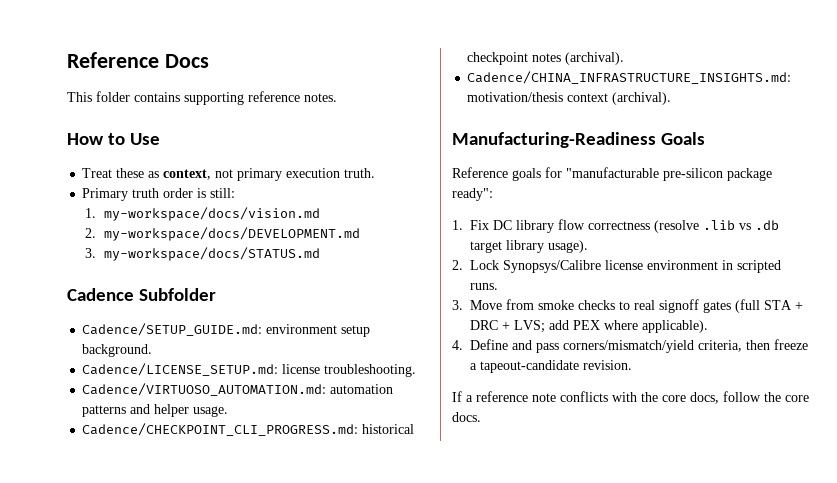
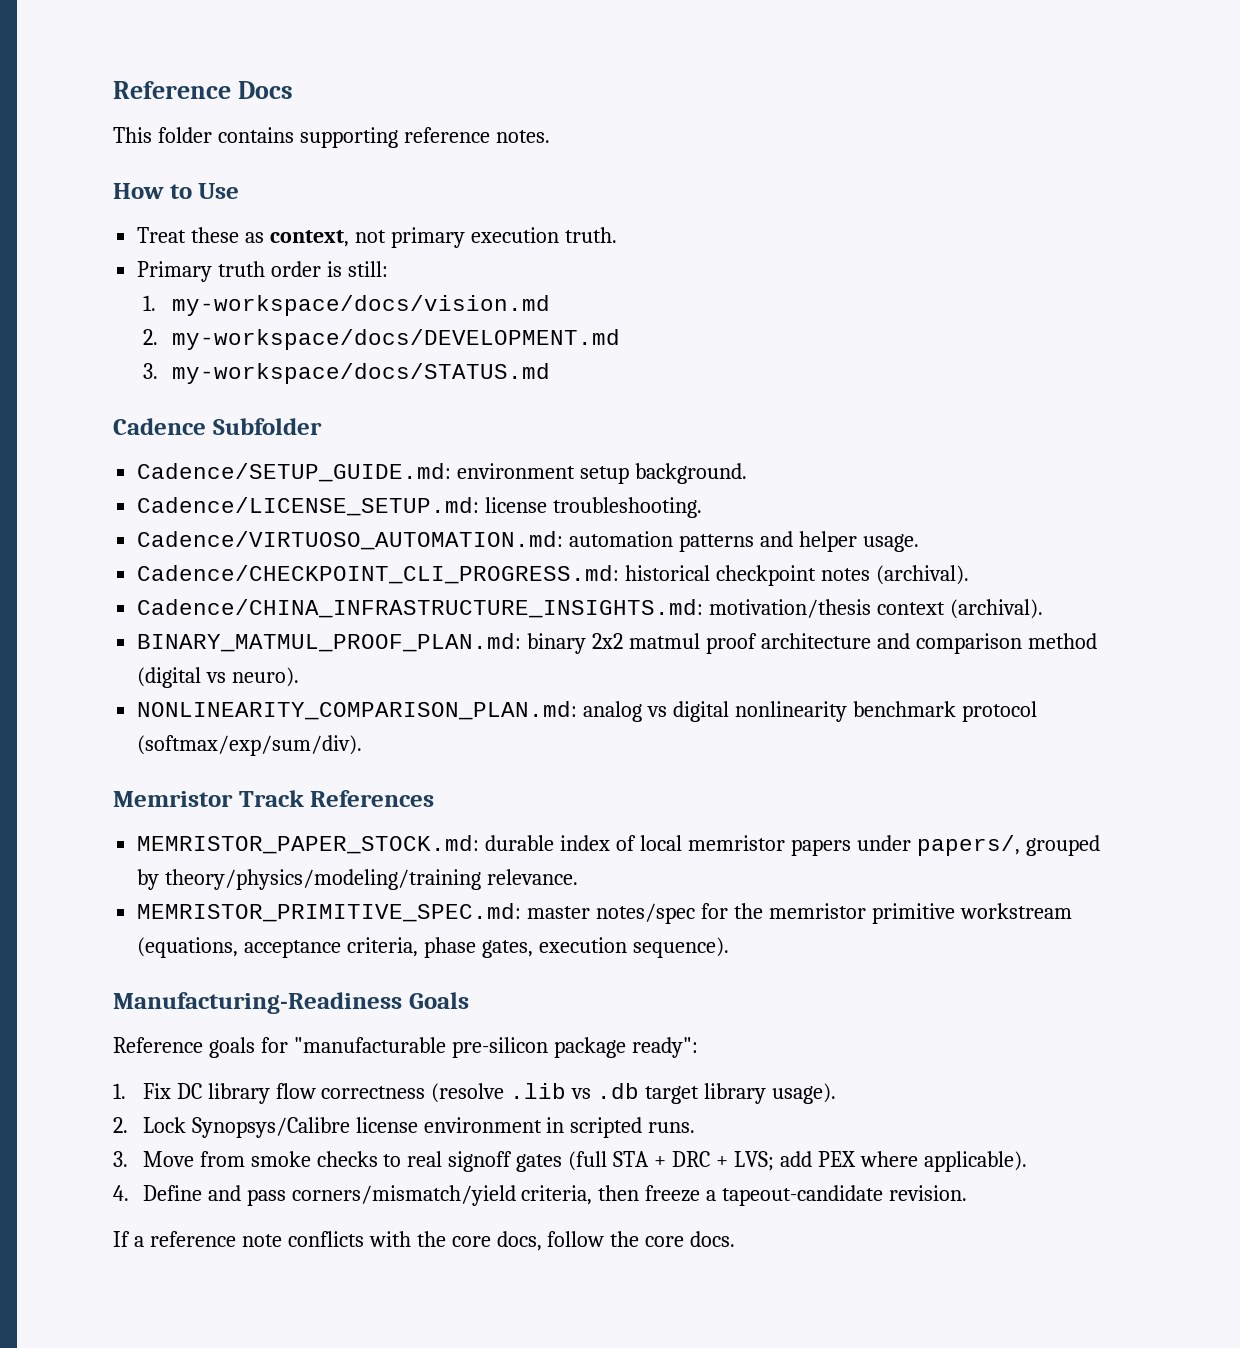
+ BINARY_MATMUL_PROOF_PLAN.md: binary 2x2 matmul proof architecture and comparison method (digital vs neuro).
+ NONLINEARITY_COMPARISON_PLAN.md: analog vs digital nonlinearity benchmark protocol (softmax/exp/sum/div).
+ Memristor Track References
+ MEMRISTOR_PAPER_STOCK.md: durable index of local memristor papers under papers/, grouped by theory/physics/modeling/training relevance.
+ MEMRISTOR_PRIMITIVE_SPEC.md: master notes/spec for the memristor primitive workstream (equations, acceptance criteria, phase gates, execution sequence).

